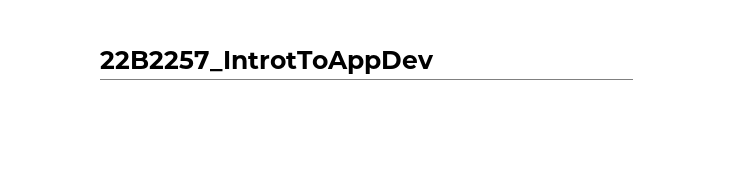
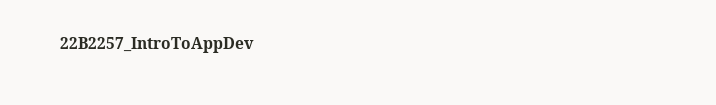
- 22B2257_IntrotToAppDev
+ 22B2257_IntroToAppDev

